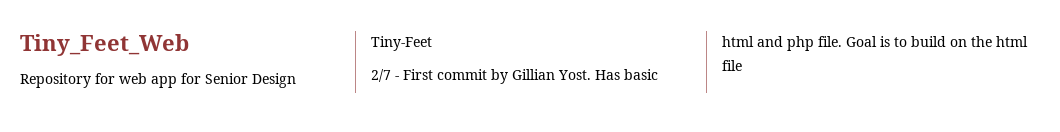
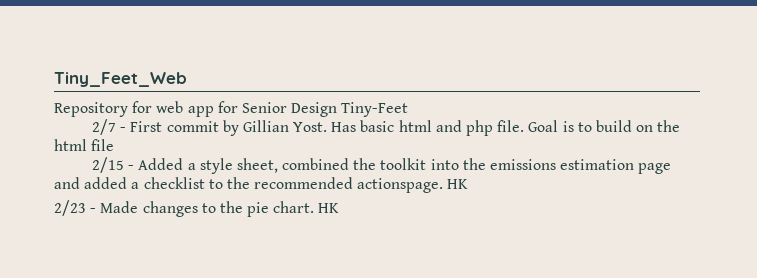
+ 2/15 - Added a style sheet, combined the toolkit into the emissions estimation page and added a checklist to the recommended actionspage. HK
+ 2/23 - Made changes to the pie chart. HK

